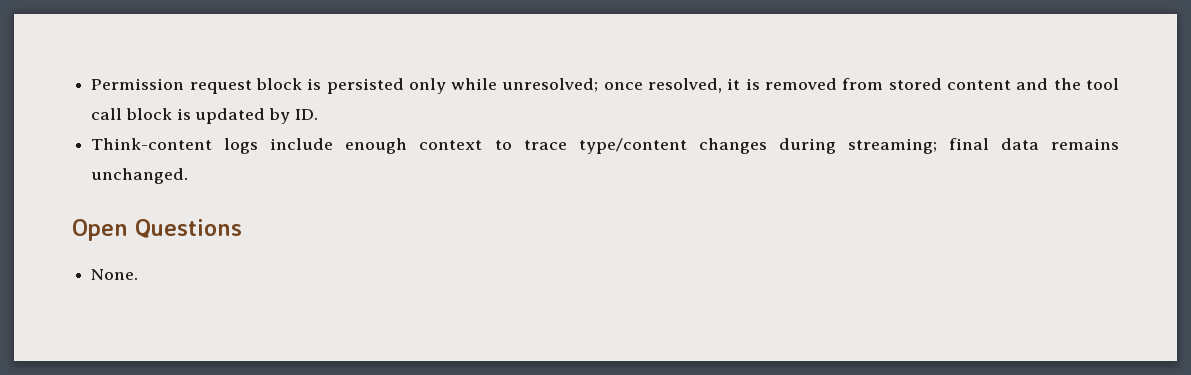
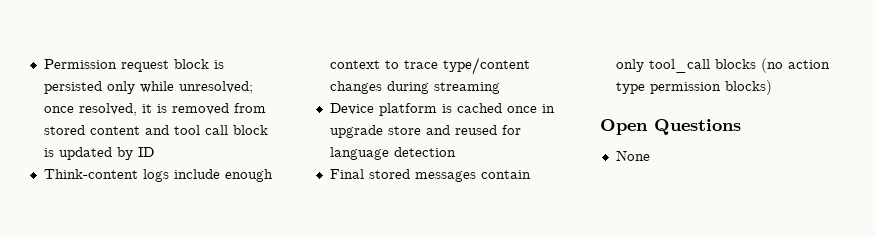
- Permission request block is persisted only while unresolved; once resolved, it is removed from stored content and the tool call block is updated by ID.
+ Permission request block is persisted only while unresolved; once resolved, it is removed from stored content and tool call block is updated by ID
- Think-content logs include enough context to trace type/content changes during streaming; final data remains unchanged.
+ Think-content logs include enough context to trace type/content changes during streaming
+ Device platform is cached once in upgrade store and reused for language detection
+ Final stored messages contain only tool_call blocks (no action type permission blocks)
- None.
+ None

